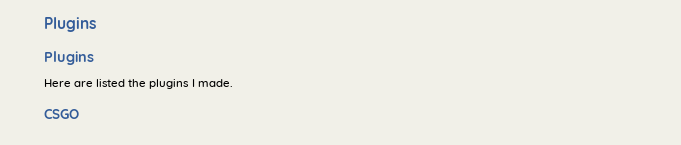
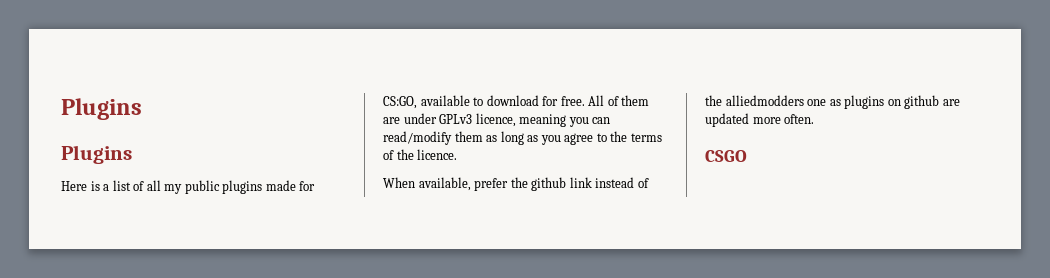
- Here are listed the plugins I made.
+ Here is a list of all my public plugins made for CS:GO, available to download for free. All of them are under GPLv3 licence, meaning you can read/modify them as long as you agree to the terms of the licence.
+ When available, prefer the github link instead of the alliedmodders one as plugins on github are updated more often.

